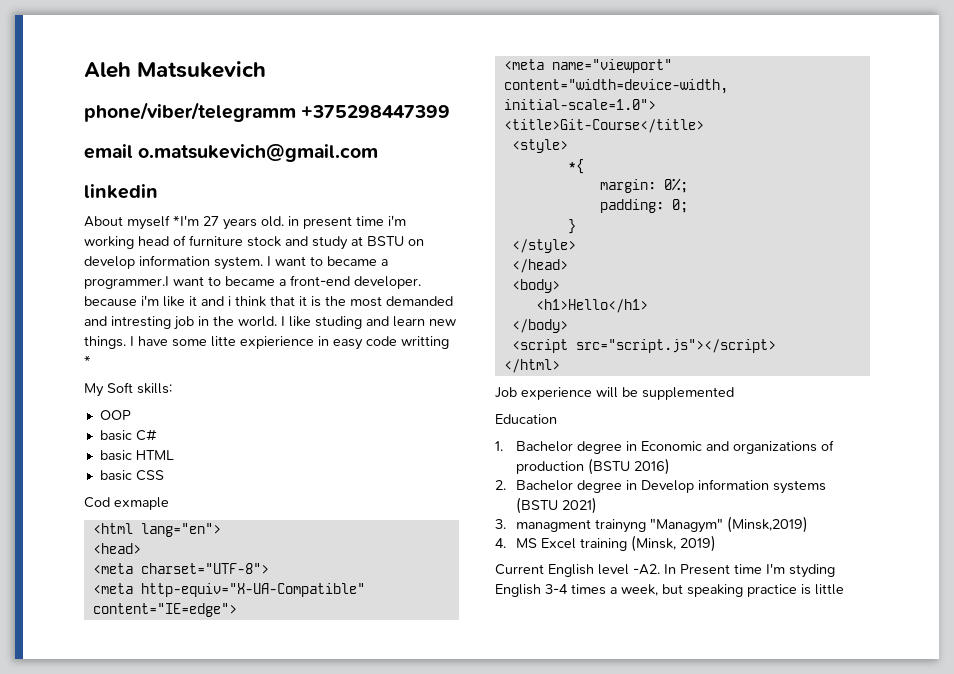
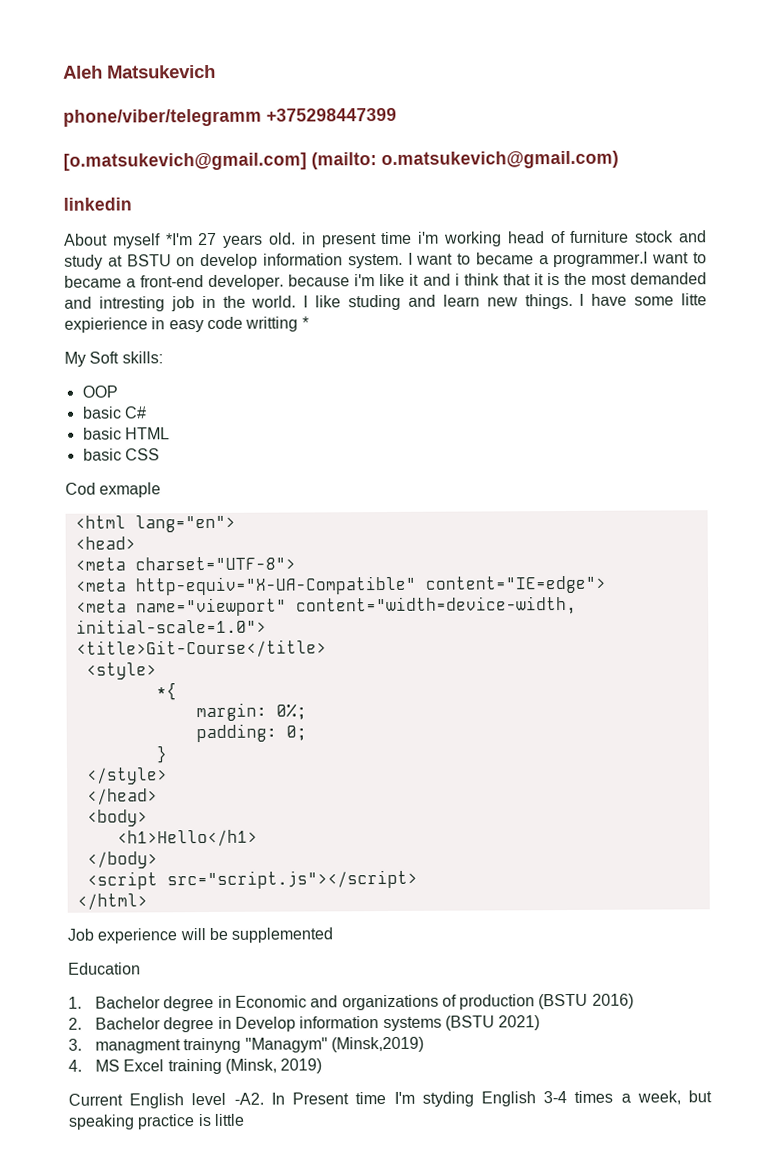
- email o.matsukevich@gmail.com
+ [o.matsukevich@gmail.com] (mailto: o.matsukevich@gmail.com)

